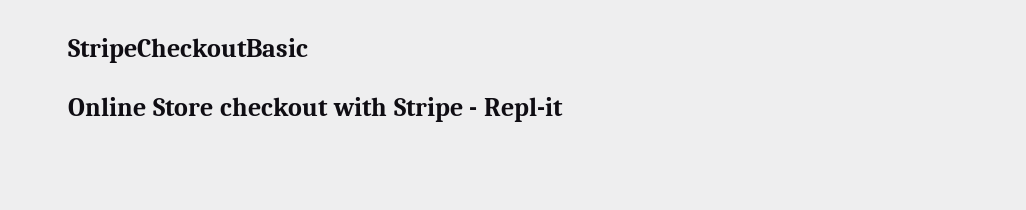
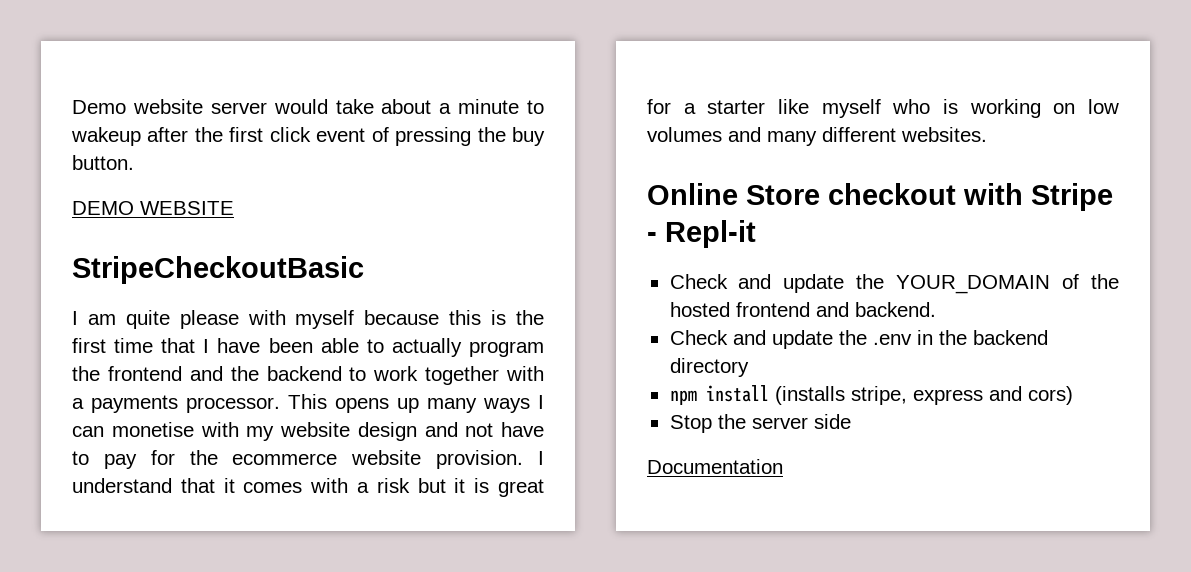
+ Demo website server would take about a minute to wakeup after the first click event of pressing the buy button.
+ DEMO WEBSITE
  StripeCheckoutBasic
+ I am quite please with myself because this is the first time that I have been able to actually program the frontend and the backend to work together with a payments processor. This opens up many ways I can monetise with my website design and not have to pay for the ecommerce website provision. I understand that it comes with a risk but it is great for a starter like myself who is working on low volumes and many different websites.
+ Check and update the YOUR_DOMAIN of the hosted frontend and backend.
+ Check and update the .env in the backend directory
+ npm install (installs stripe, express and cors)
+ Stop the server side
+ Documentation

